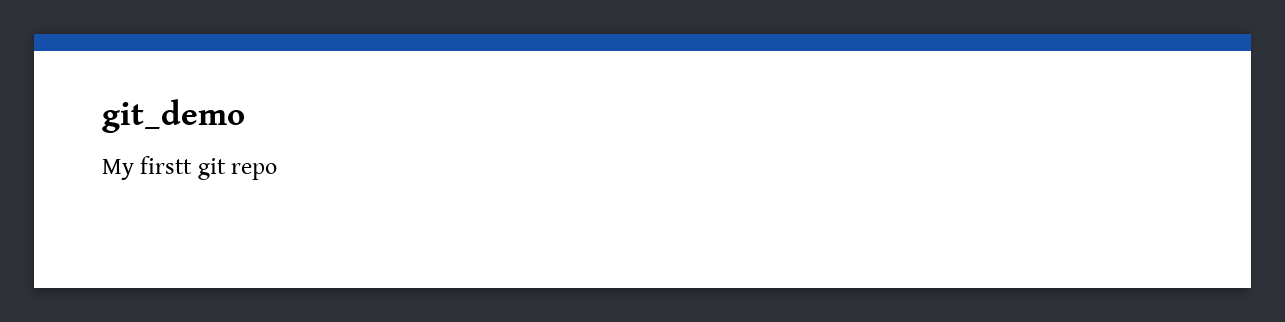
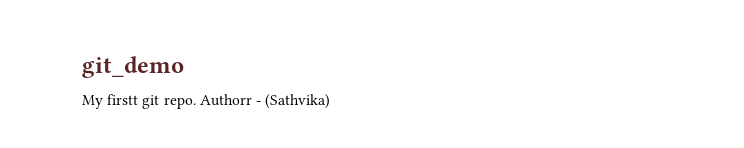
- My firstt git repo
+ My firstt git repo. Authorr - (Sathvika)

